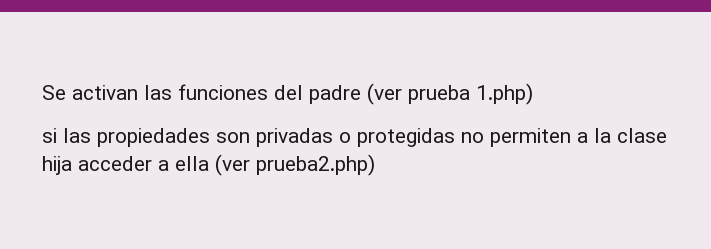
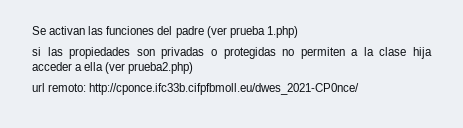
+ url remoto: http://cponce.ifc33b.cifpfbmoll.eu/dwes_2021-CP0nce/

